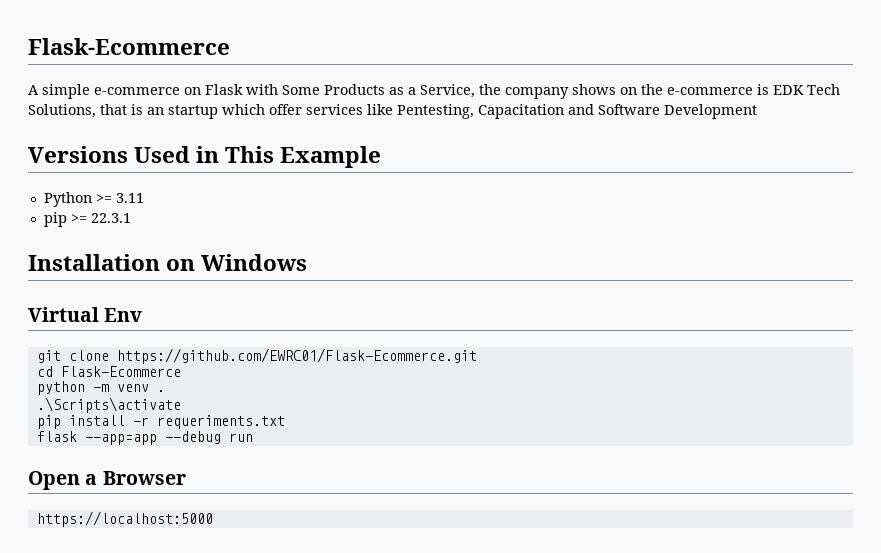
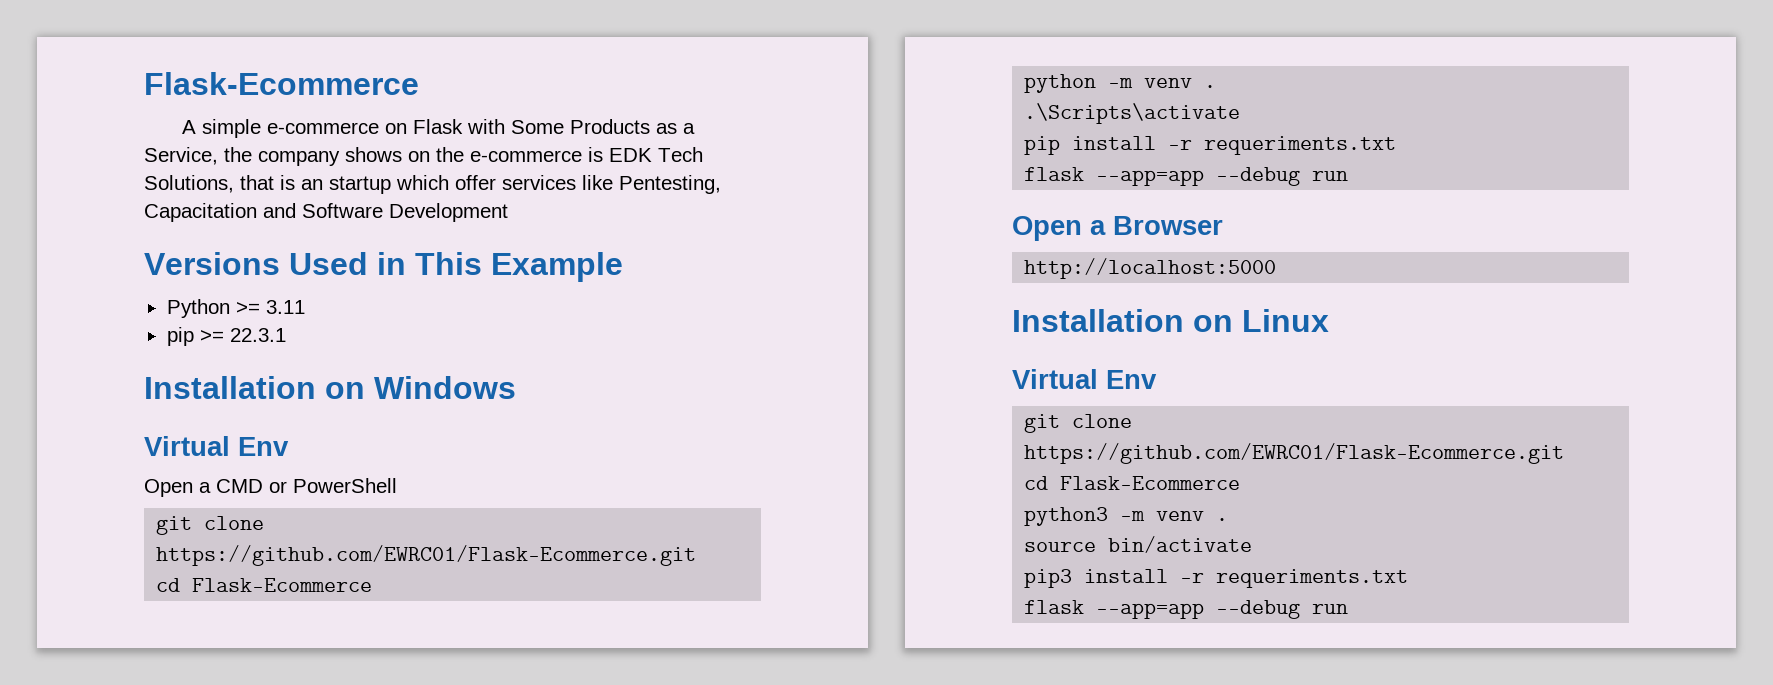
+ Open a CMD or PowerShell
- https://localhost:5000
+ http://localhost:5000
+ Installation on Linux
+ Virtual Env
+ git clone https://github.com/EWRC01/Flask-Ecommerce.git
+ cd Flask-Ecommerce
+ python3 -m venv .
+ source bin/activate
+ pip3 install -r requeriments.txt
+ flask --app=app --debug run

